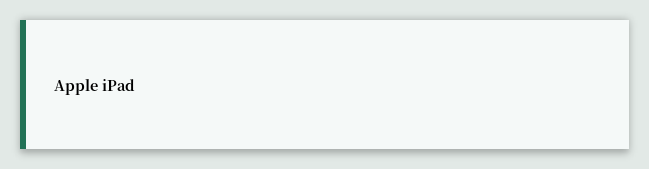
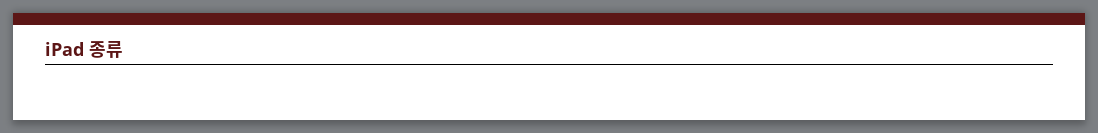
- Apple iPad
+ iPad 종류

